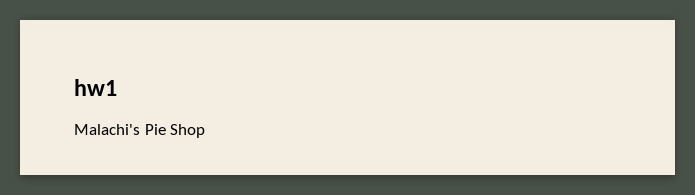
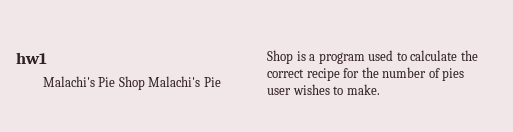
- Malachi's Pie Shop
+ Malachi's Pie Shop Malachi's Pie Shop is a program used to calculate the correct recipe for the number of pies user wishes to make.

